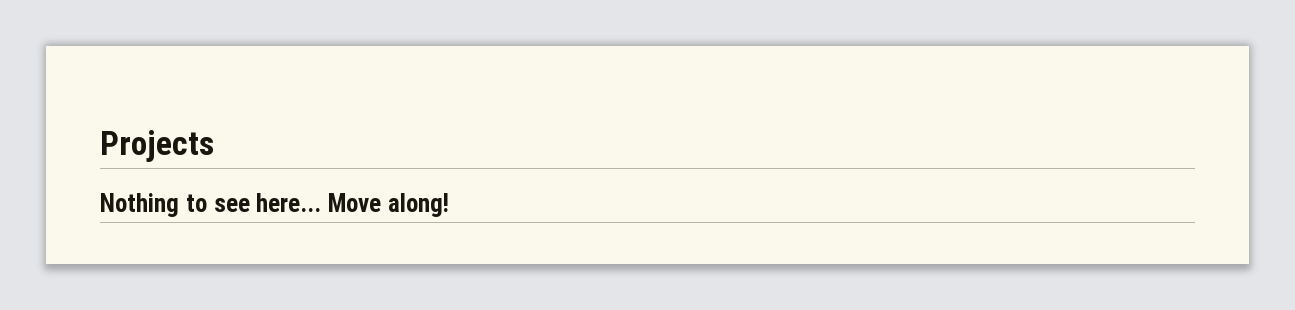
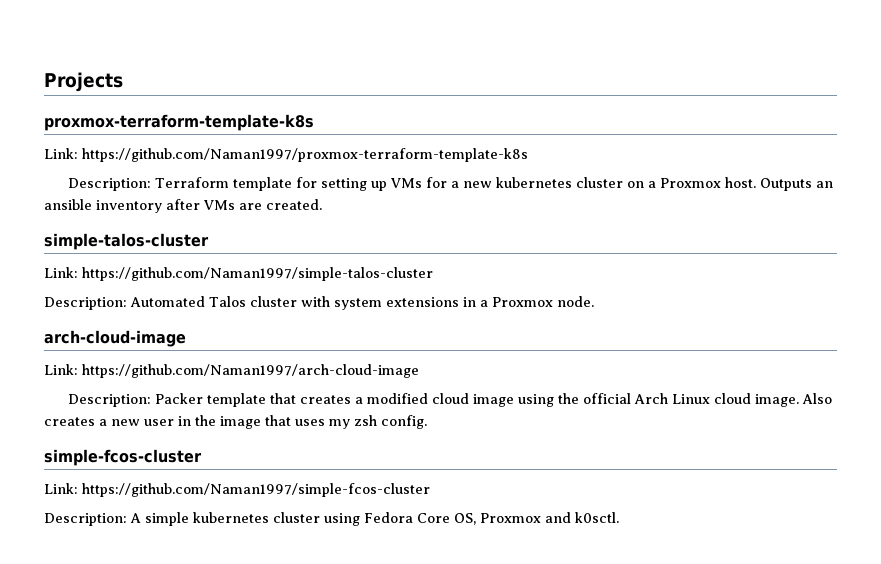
- Nothing to see here... Move along!
+ proxmox-terraform-template-k8s
+ Link: https://github.com/Naman1997/proxmox-terraform-template-k8s
+ Description: Terraform template for setting up VMs for a new kubernetes cluster on a Proxmox host. Outputs an ansible inventory after VMs are created.
+ simple-talos-cluster
+ Link: https://github.com/Naman1997/simple-talos-cluster
+ Description: Automated Talos cluster with system extensions in a Proxmox node.
+ arch-cloud-image
+ Link: https://github.com/Naman1997/arch-cloud-image
+ Description: Packer template that creates a modified cloud image using the official Arch Linux cloud image. Also creates a new user in the image that uses my zsh config.
+ simple-fcos-cluster
+ Link: https://github.com/Naman1997/simple-fcos-cluster
+ Description: A simple kubernetes cluster using Fedora Core OS, Proxmox and k0sctl.

